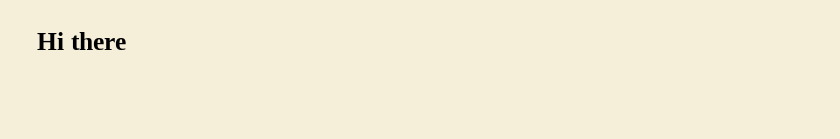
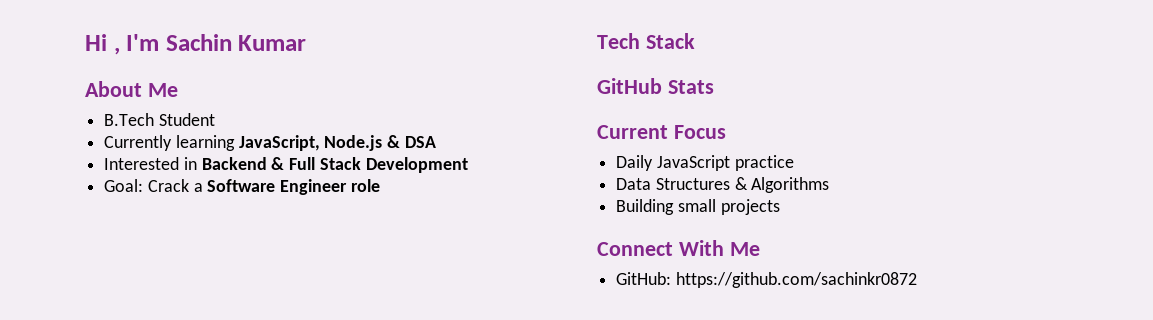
- Hi there
+ Hi , I'm Sachin Kumar
+ About Me
+ B.Tech Student
+ Currently learning JavaScript, Node.js & DSA
+ Interested in Backend & Full Stack Development
+ Goal: Crack a Software Engineer role
+ Tech Stack
+ GitHub Stats
+ Current Focus
+ Daily JavaScript practice
+ Data Structures & Algorithms
+ Building small projects
+ Connect With Me
+ GitHub: https://github.com/sachinkr0872

